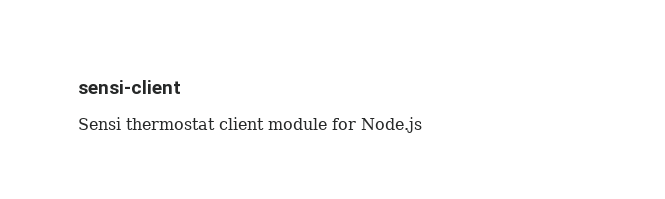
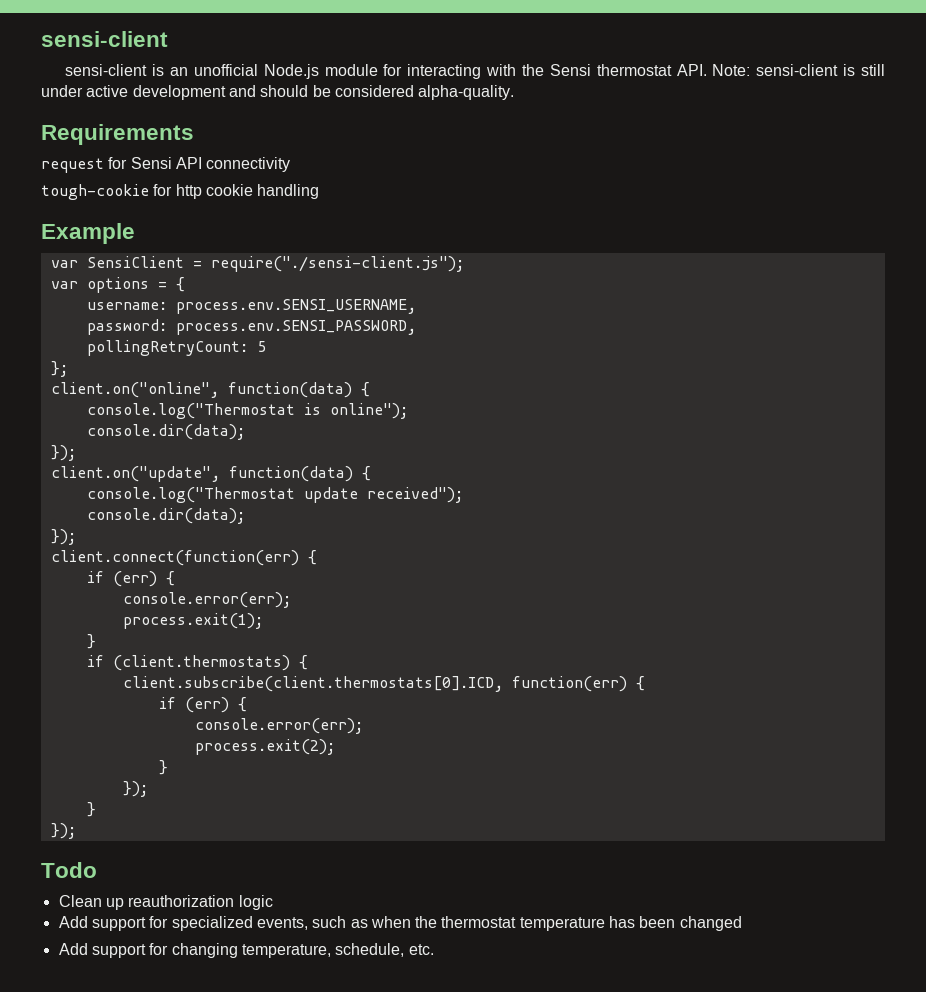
- Sensi thermostat client module for Node.js
+ sensi-client is an unofficial Node.js module for interacting with the Sensi thermostat API. Note: sensi-client is still under active development and should be considered alpha-quality.
+ Requirements
+ request for Sensi API connectivity
+ tough-cookie for http cookie handling
+ Example
+ var SensiClient = require("./sensi-client.js");
+ var options = {
+ username: process.env.SENSI_USERNAME,
+ password: process.env.SENSI_PASSWORD,
+ pollingRetryCount: 5
+ };
+ client.on("online", function(data) {
+ console.log("Thermostat is online");
+ console.dir(data);
+ });
+ client.on("update", function(data) {
+ console.log("Thermostat update received");
+ console.dir(data);
+ });
+ client.connect(function(err) {
+ if (err) {
+ console.error(err);
+ process.exit(1);
+ }
+ if (client.thermostats) {
+ client.subscribe(client.thermostats[0].ICD, function(err) {
+ if (err) {
+ console.error(err);
+ process.exit(2);
+ }
+ });
+ }
+ });
+ Todo
+ Clean up reauthorization logic
+ Add support for specialized events, such as when the thermostat temperature has been changed
+ Add support for changing temperature, schedule, etc.

